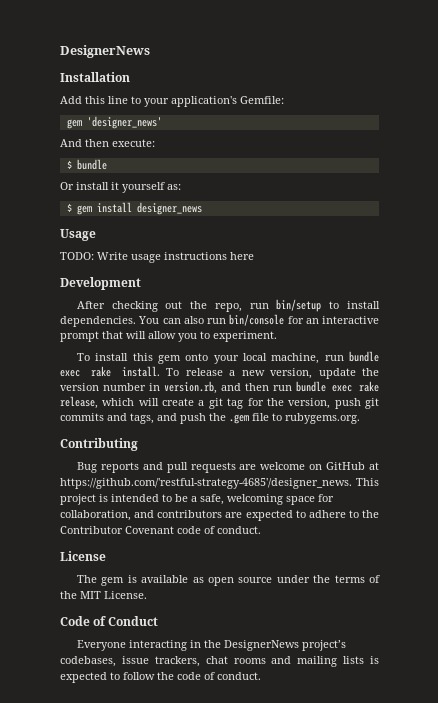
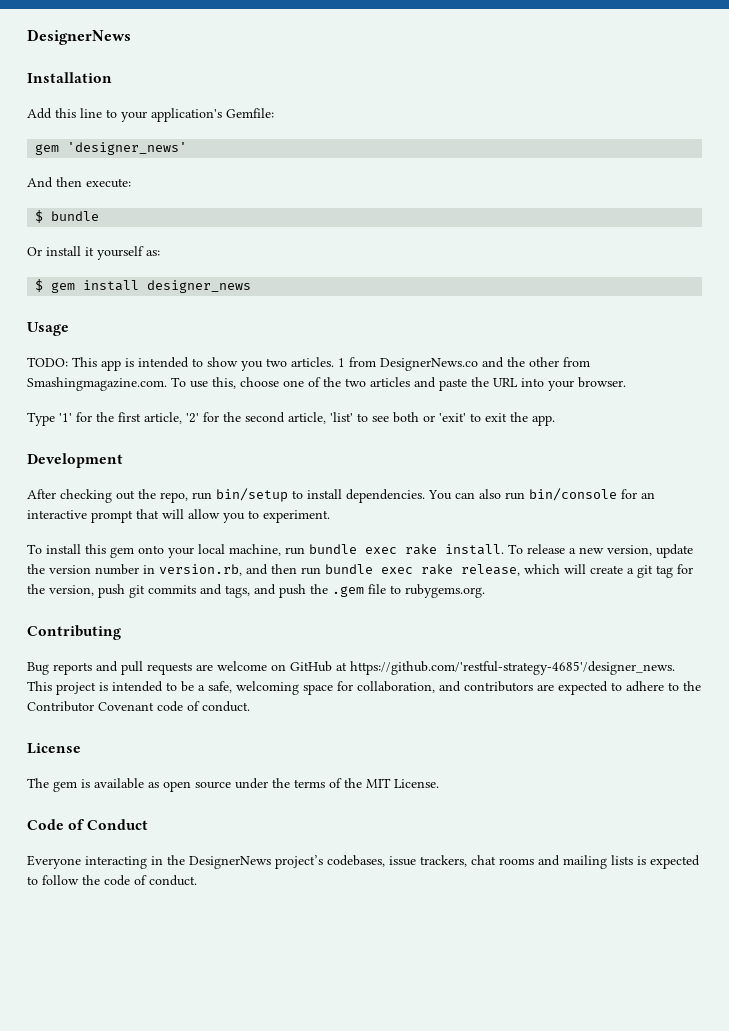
- TODO: Write usage instructions here
+ TODO: This app is intended to show you two articles. 1 from DesignerNews.co and the other from Smashingmagazine.com. To use this, choose one of the two articles and paste the URL into your browser.
+ Type '1' for the first article, '2' for the second article, 'list' to see both or 'exit' to exit the app.

